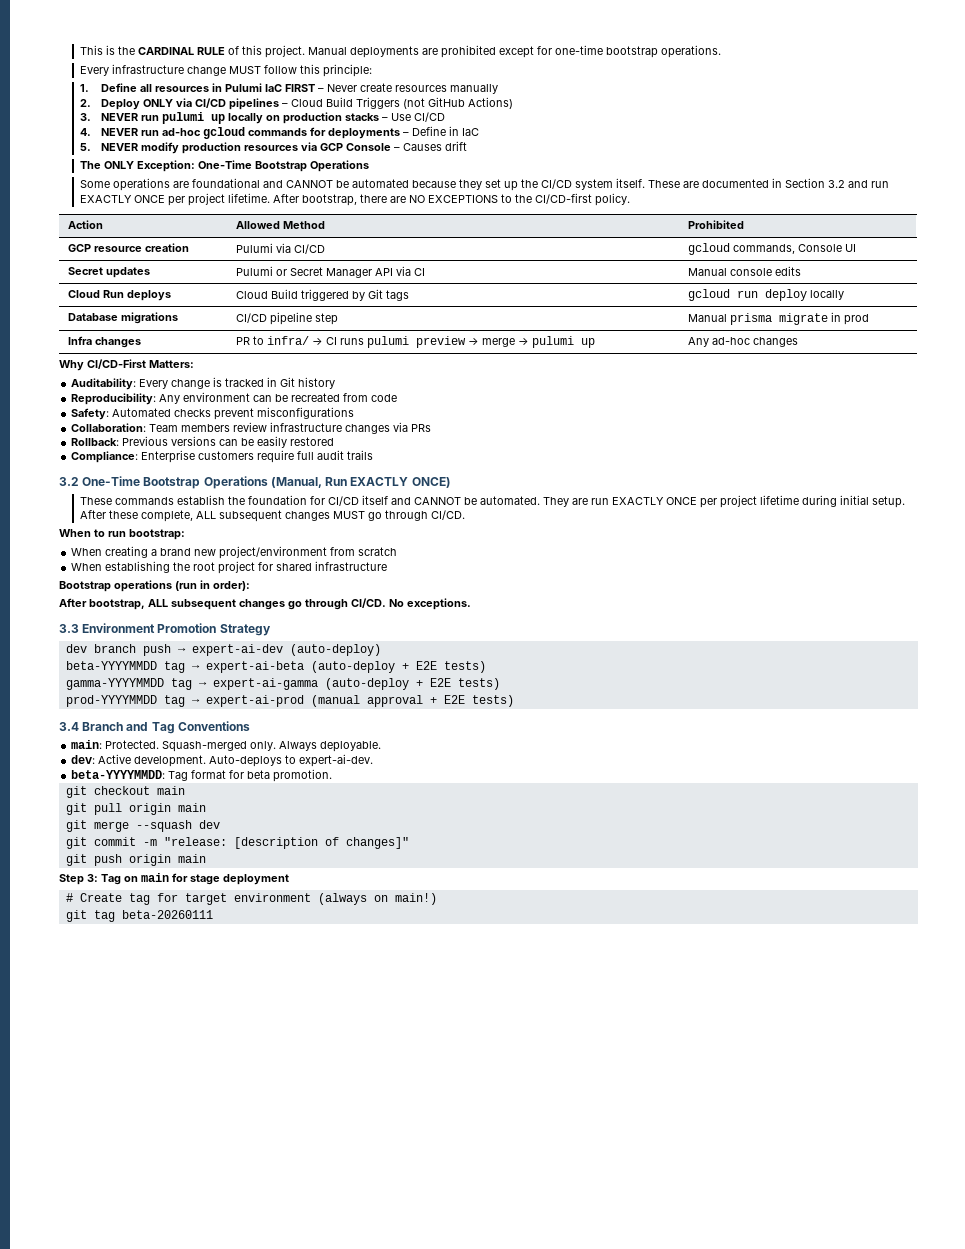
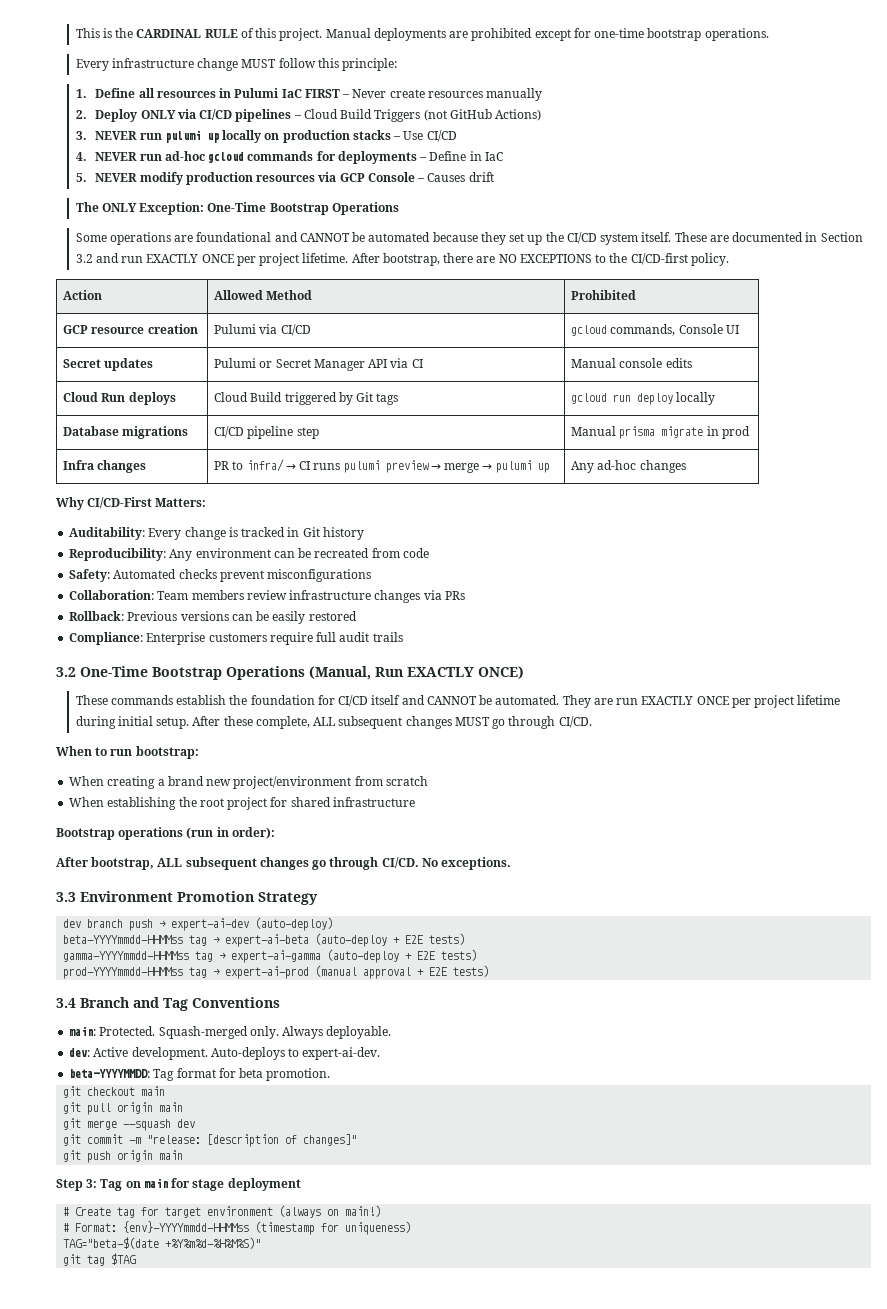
- beta-YYYYMMDD tag → expert-ai-beta (auto-deploy + E2E tests)
+ beta-YYYYmmdd-HHMMss tag → expert-ai-beta (auto-deploy + E2E tests)
- gamma-YYYYMMDD tag → expert-ai-gamma (auto-deploy + E2E tests)
+ gamma-YYYYmmdd-HHMMss tag → expert-ai-gamma (auto-deploy + E2E tests)
- prod-YYYYMMDD tag → expert-ai-prod (manual approval + E2E tests)
+ prod-YYYYmmdd-HHMMss tag → expert-ai-prod (manual approval + E2E tests)
+ # Format: {env}-YYYYmmdd-HHMMss (timestamp for uniqueness)
+ TAG="beta-$(date +%Y%m%d-%H%M%S)"
- git tag beta-20260111
+ git tag $TAG

